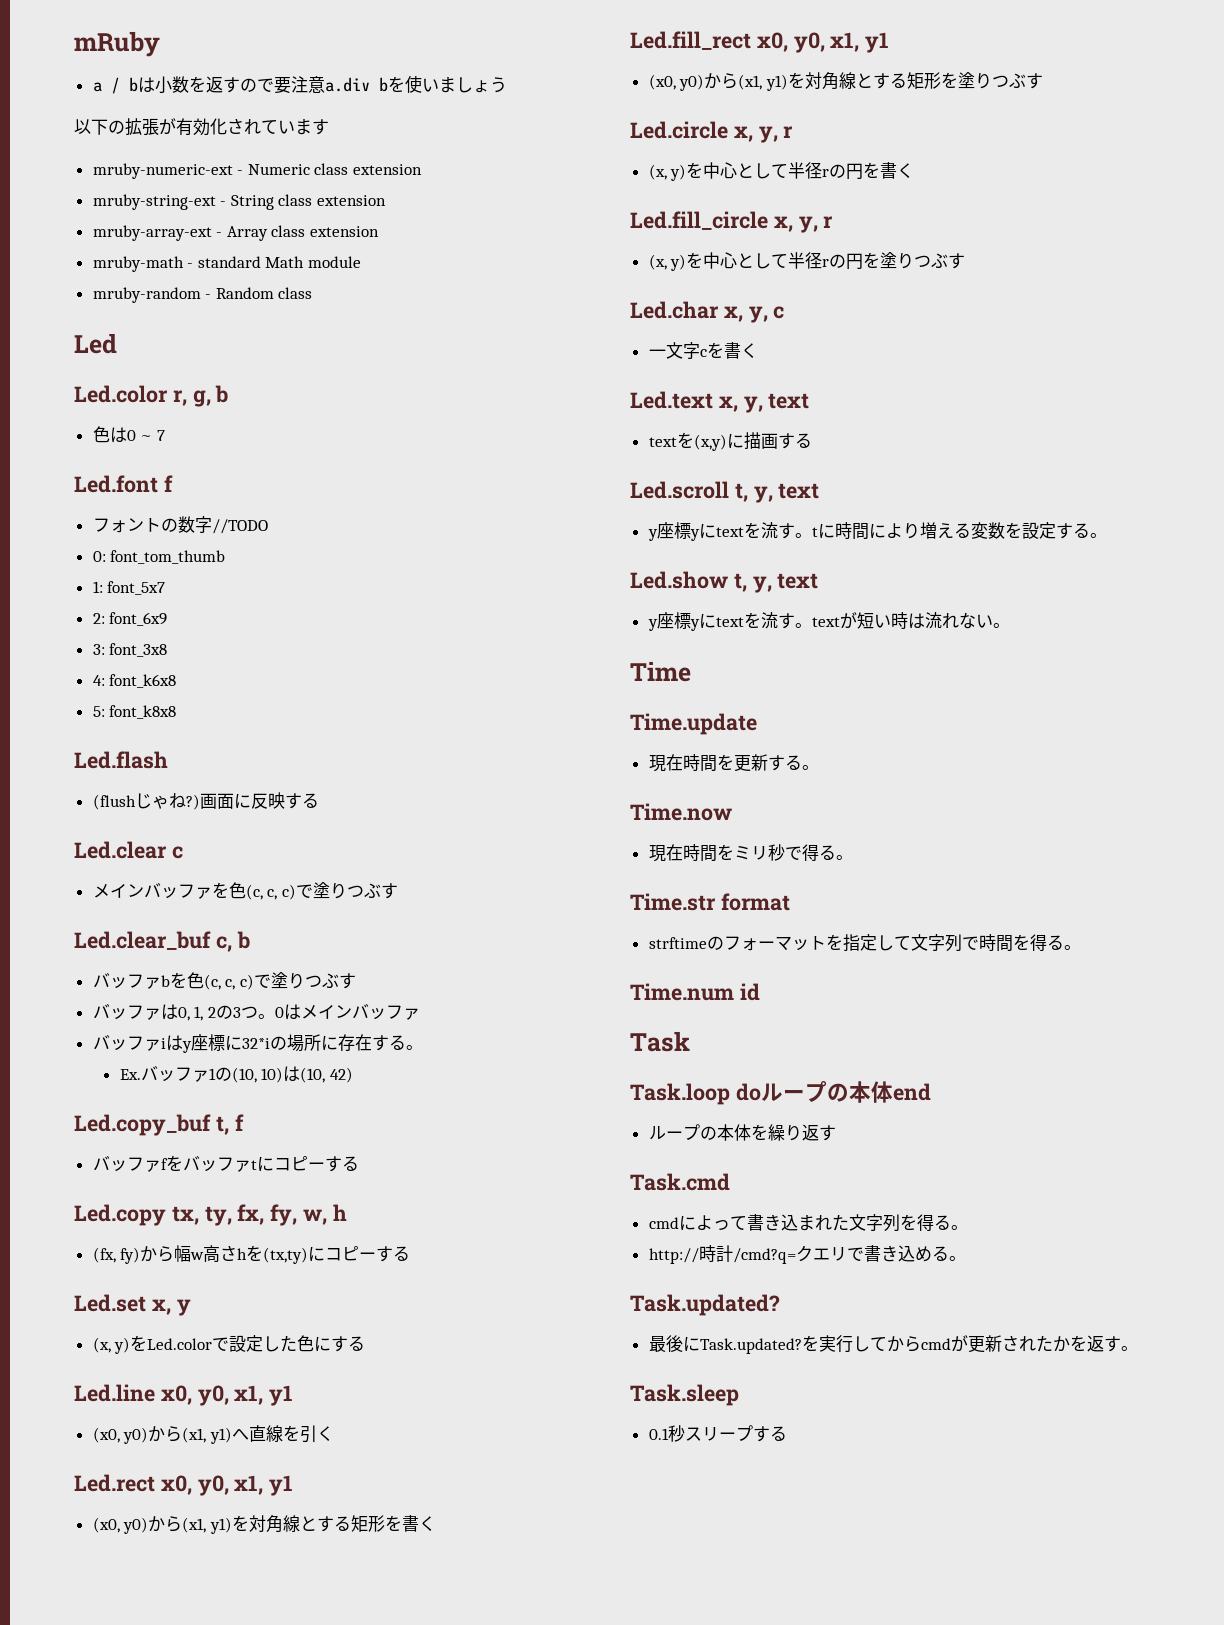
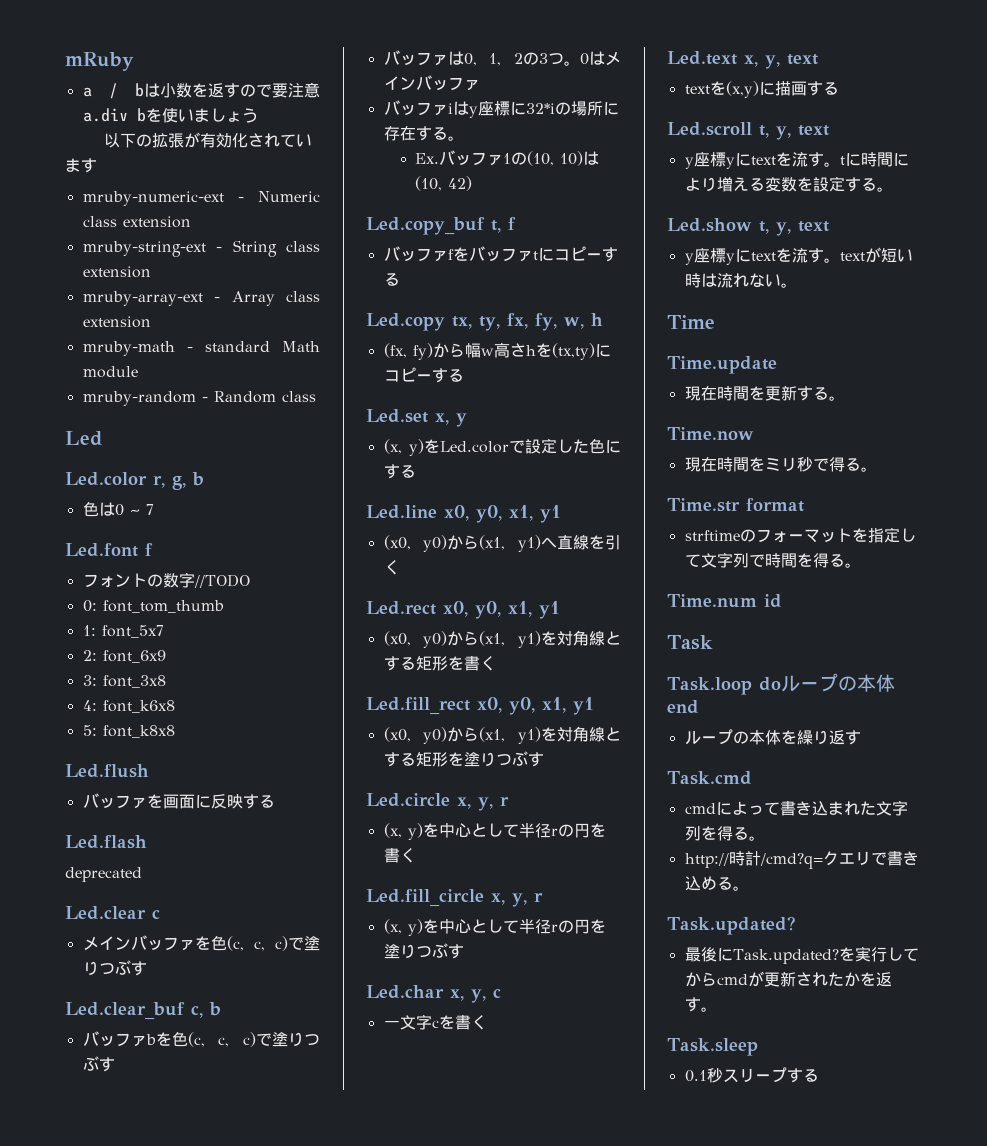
- Led.flash
- (flushじゃね?)画面に反映する
+ Led.flush
+ バッファを画面に反映する
+ Led.flash
+ deprecated

